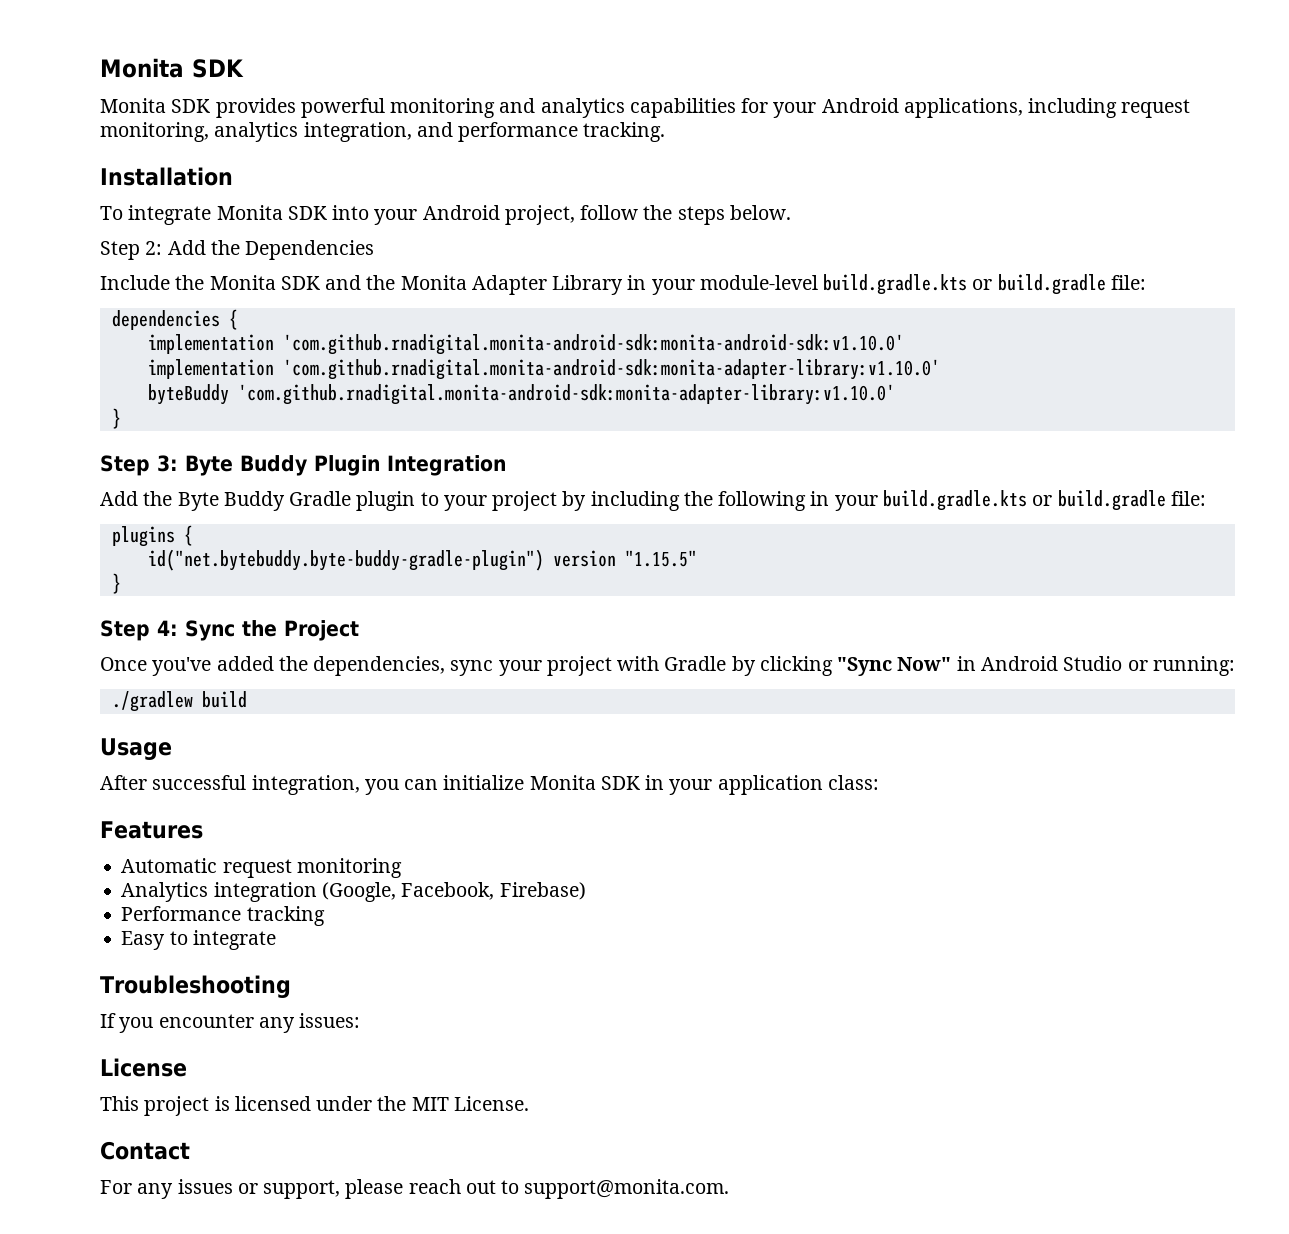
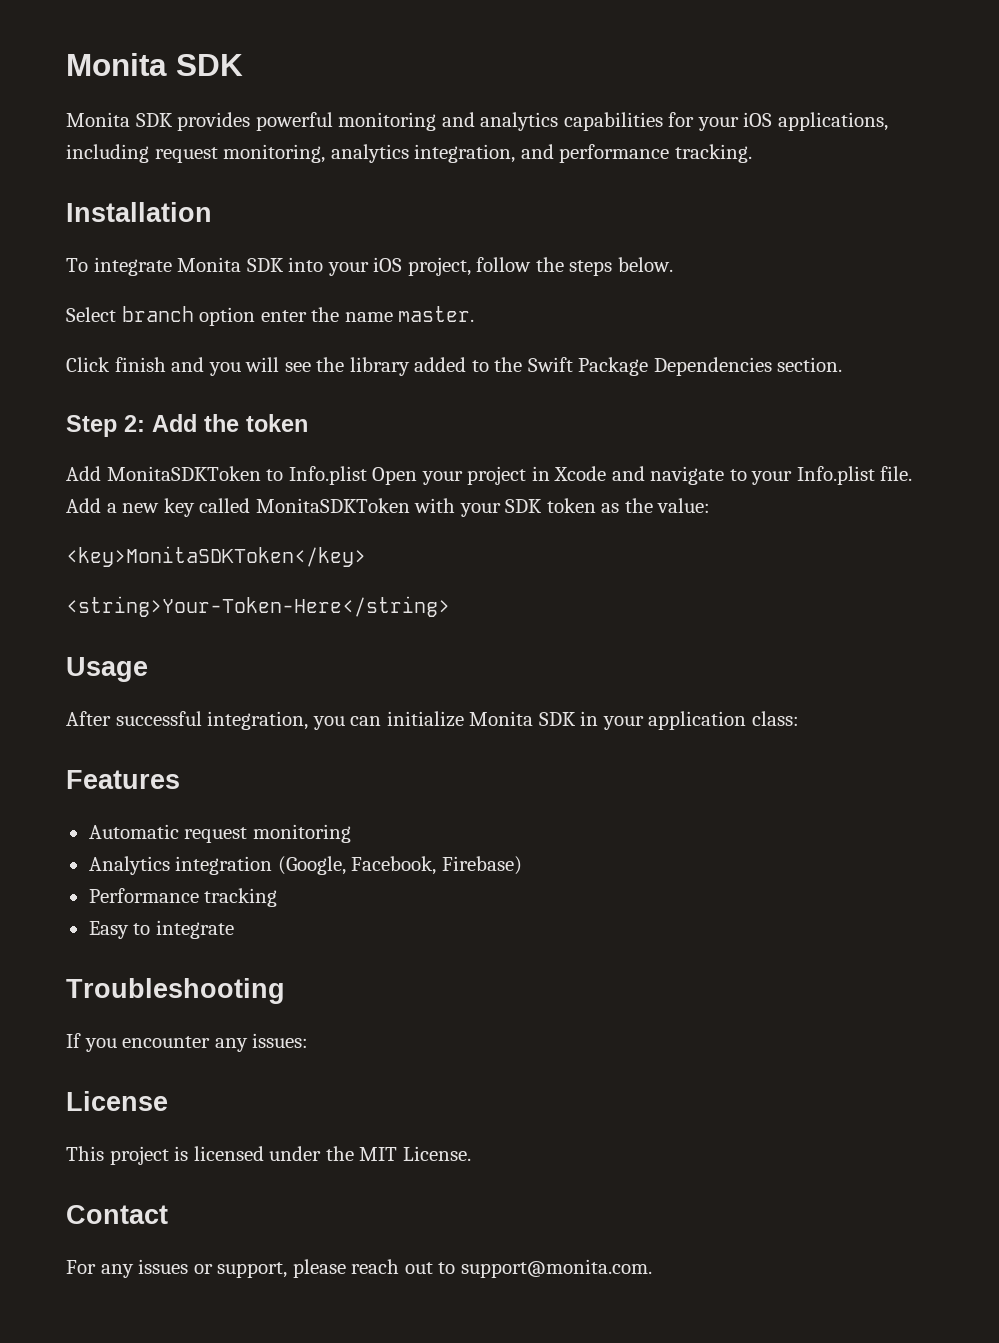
- Monita SDK provides powerful monitoring and analytics capabilities for your Android applications, including request monitoring, analytics integration, and performance tracking.
+ Monita SDK provides powerful monitoring and analytics capabilities for your iOS applications, including request monitoring, analytics integration, and performance tracking.
- To integrate Monita SDK into your Android project, follow the steps below.
+ To integrate Monita SDK into your iOS project, follow the steps below.
- Step 2: Add the Dependencies
- Include the Monita SDK and the Monita Adapter Library in your module-level build.gradle.kts or build.gradle file:
- dependencies {
- implementation 'com.github.rnadigital.monita-android-sdk:monita-android-sdk:v1.10.0'
- implementation 'com.github.rnadigital.monita-android-sdk:monita-adapter-library:v1.10.0'
- byteBuddy 'com.github.rnadigital.monita-android-sdk:monita-adapter-library:v1.10.0'
- }
- Step 3: Byte Buddy Plugin Integration
- Add the Byte Buddy Gradle plugin to your project by including the following in your build.gradle.kts or build.gradle file:
- plugins {
- id("net.bytebuddy.byte-buddy-gradle-plugin") version "1.15.5"
- }
- Step 4: Sync the Project
- Once you've added the dependencies, sync your project with Gradle by clicking "Sync Now" in Android Studio or running:
- ./gradlew build
+ Select branch option enter the name master.
+ Click finish and you will see the library added to the Swift Package Dependencies section.
+ Step 2: Add the token
+ Add MonitaSDKToken to Info.plist Open your project in Xcode and navigate to your Info.plist file. Add a new key called MonitaSDKToken with your SDK token as the value:
+ <key>MonitaSDKToken</key>
+ <string>Your-Token-Here</string>

